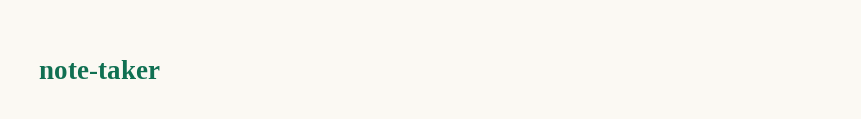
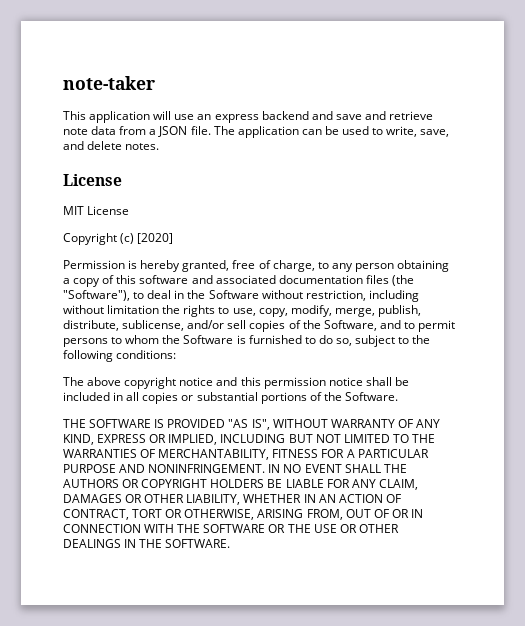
+ This application will use an express backend and save and retrieve note data from a JSON file. The application can be used to write, save, and delete notes.
+ License
+ MIT License
+ Copyright (c) [2020]
+ Permission is hereby granted, free of charge, to any person obtaining a copy of this software and associated documentation files (the "Software"), to deal in the Software without restriction, including without limitation the rights to use, copy, modify, merge, publish, distribute, sublicense, and/or sell copies of the Software, and to permit persons to whom the Software is furnished to do so, subject to the following conditions:
+ The above copyright notice and this permission notice shall be included in all copies or substantial portions of the Software.
+ THE SOFTWARE IS PROVIDED "AS IS", WITHOUT WARRANTY OF ANY KIND, EXPRESS OR IMPLIED, INCLUDING BUT NOT LIMITED TO THE WARRANTIES OF MERCHANTABILITY, FITNESS FOR A PARTICULAR PURPOSE AND NONINFRINGEMENT. IN NO EVENT SHALL THE AUTHORS OR COPYRIGHT HOLDERS BE LIABLE FOR ANY CLAIM, DAMAGES OR OTHER LIABILITY, WHETHER IN AN ACTION OF CONTRACT, TORT OR OTHERWISE, ARISING FROM, OUT OF OR IN CONNECTION WITH THE SOFTWARE OR THE USE OR OTHER DEALINGS IN THE SOFTWARE.

